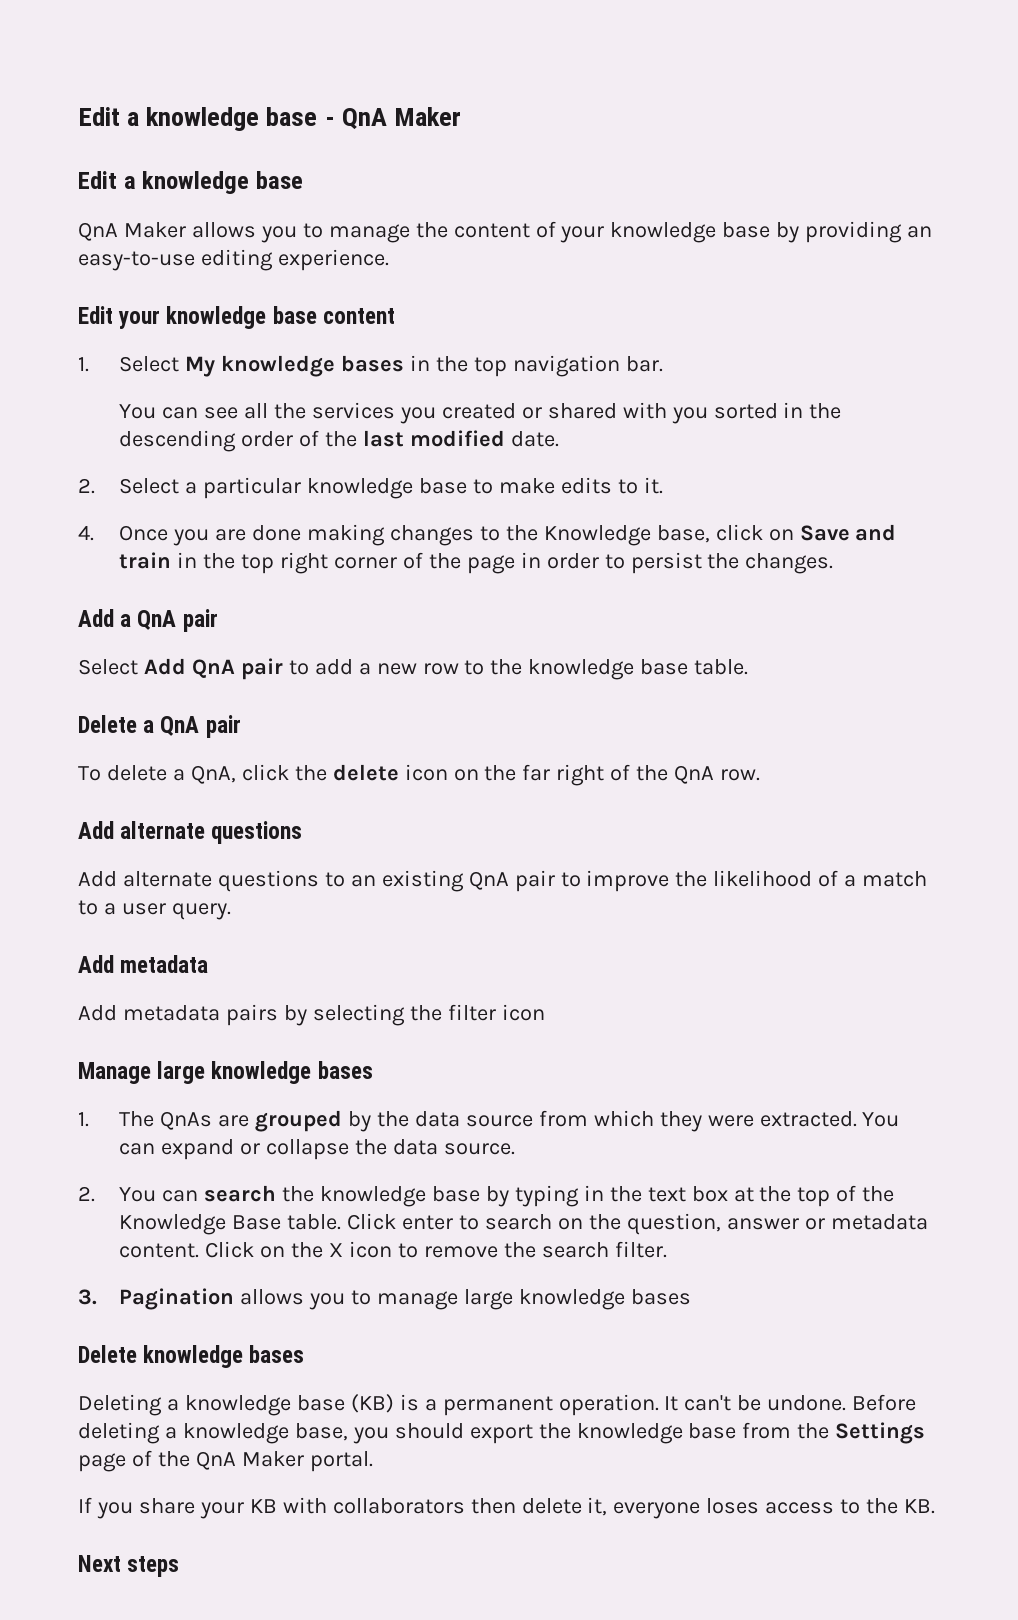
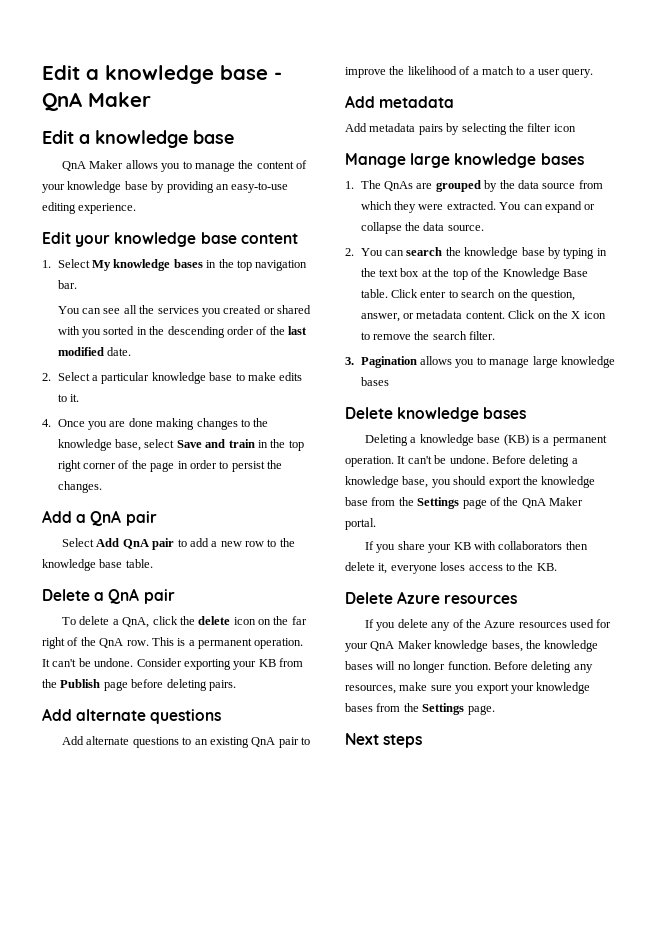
- 4. Once you are done making changes to the Knowledge base, click on Save and train in the top right corner of the page in order to persist the changes.
+ 4. Once you are done making changes to the knowledge base, select Save and train in the top right corner of the page in order to persist the changes.
+ This is a permanent operation. It can't be undone. Consider exporting your KB from the Publish page before deleting pairs.
- Click enter to search on the question, answer or metadata content.
+ Click enter to search on the question, answer, or metadata content.
+ Delete Azure resources
+ If you delete any of the Azure resources used for your QnA Maker knowledge bases, the knowledge bases will no longer function. Before deleting any resources, make sure you export your knowledge bases from the Settings page.

